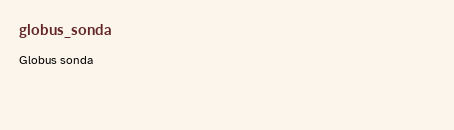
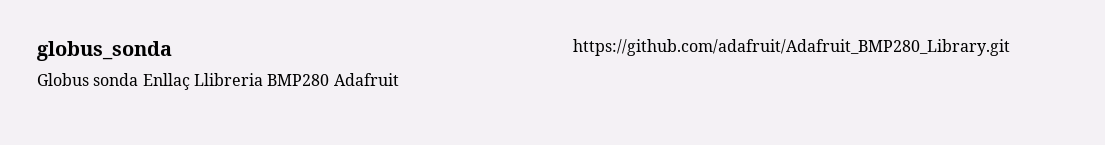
- Globus sonda
+ Globus sonda Enllaç Llibreria BMP280 Adafruit https://github.com/adafruit/Adafruit_BMP280_Library.git

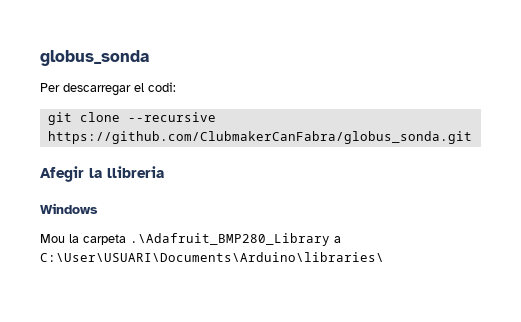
- Globus sonda Enllaç Llibreria BMP280 Adafruit https://github.com/adafruit/Adafruit_BMP280_Library.git
+ Per descarregar el codi:
+ git clone --recursive https://github.com/ClubmakerCanFabra/globus_sonda.git
+ Afegir la llibreria
+ Windows
+ Mou la carpeta .\Adafruit_BMP280_Library a C:\User\USUARI\Documents\Arduino\libraries\

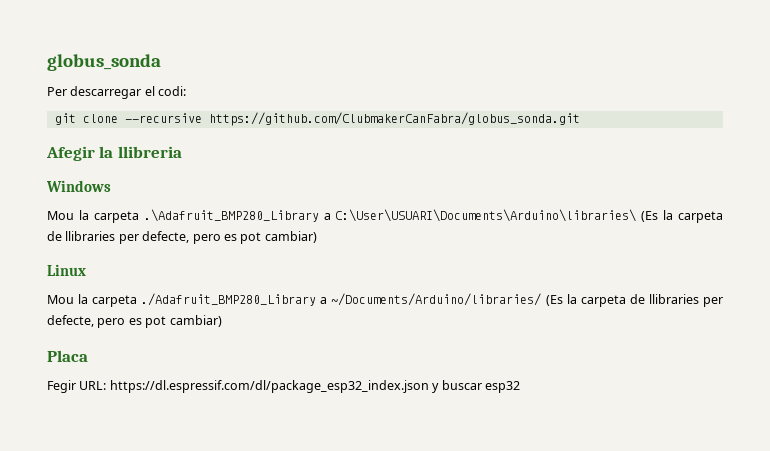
- Mou la carpeta .\Adafruit_BMP280_Library a C:\User\USUARI\Documents\Arduino\libraries\
+ Mou la carpeta .\Adafruit_BMP280_Library a C:\User\USUARI\Documents\Arduino\libraries\ (Es la carpeta de llibraries per defecte, pero es pot cambiar)
+ Linux
+ Mou la carpeta ./Adafruit_BMP280_Library a ~/Documents/Arduino/libraries/ (Es la carpeta de llibraries per defecte, pero es pot cambiar)
+ Placa
+ Fegir URL: https://dl.espressif.com/dl/package_esp32_index.json y buscar esp32

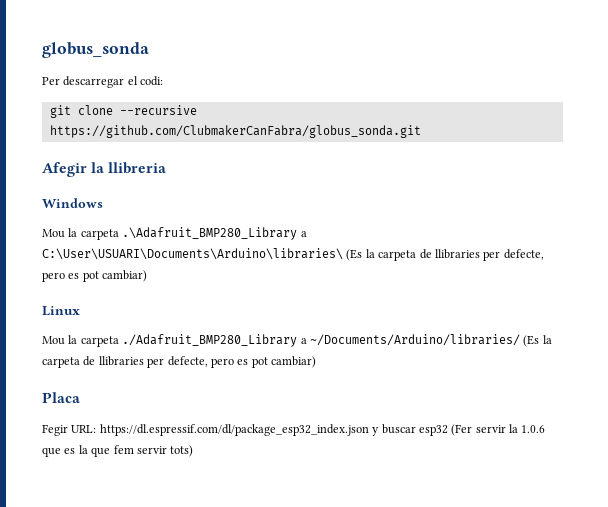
- Fegir URL: https://dl.espressif.com/dl/package_esp32_index.json y buscar esp32
+ Fegir URL: https://dl.espressif.com/dl/package_esp32_index.json y buscar esp32 (Fer servir la 1.0.6 que es la que fem servir tots)

